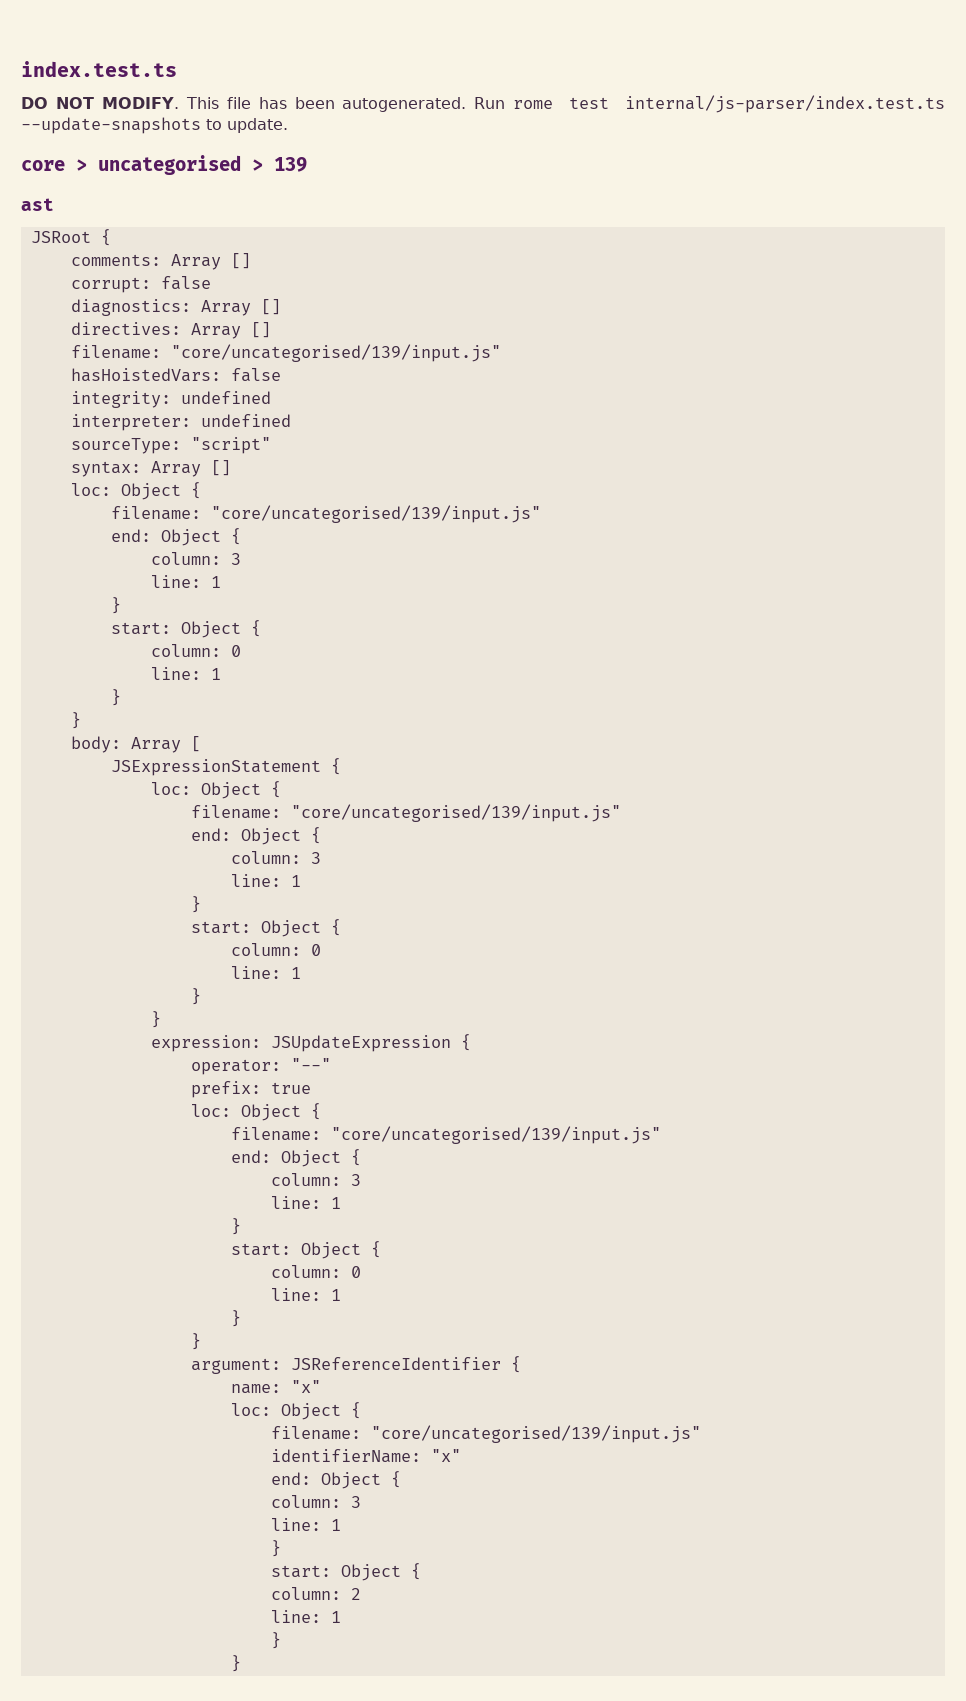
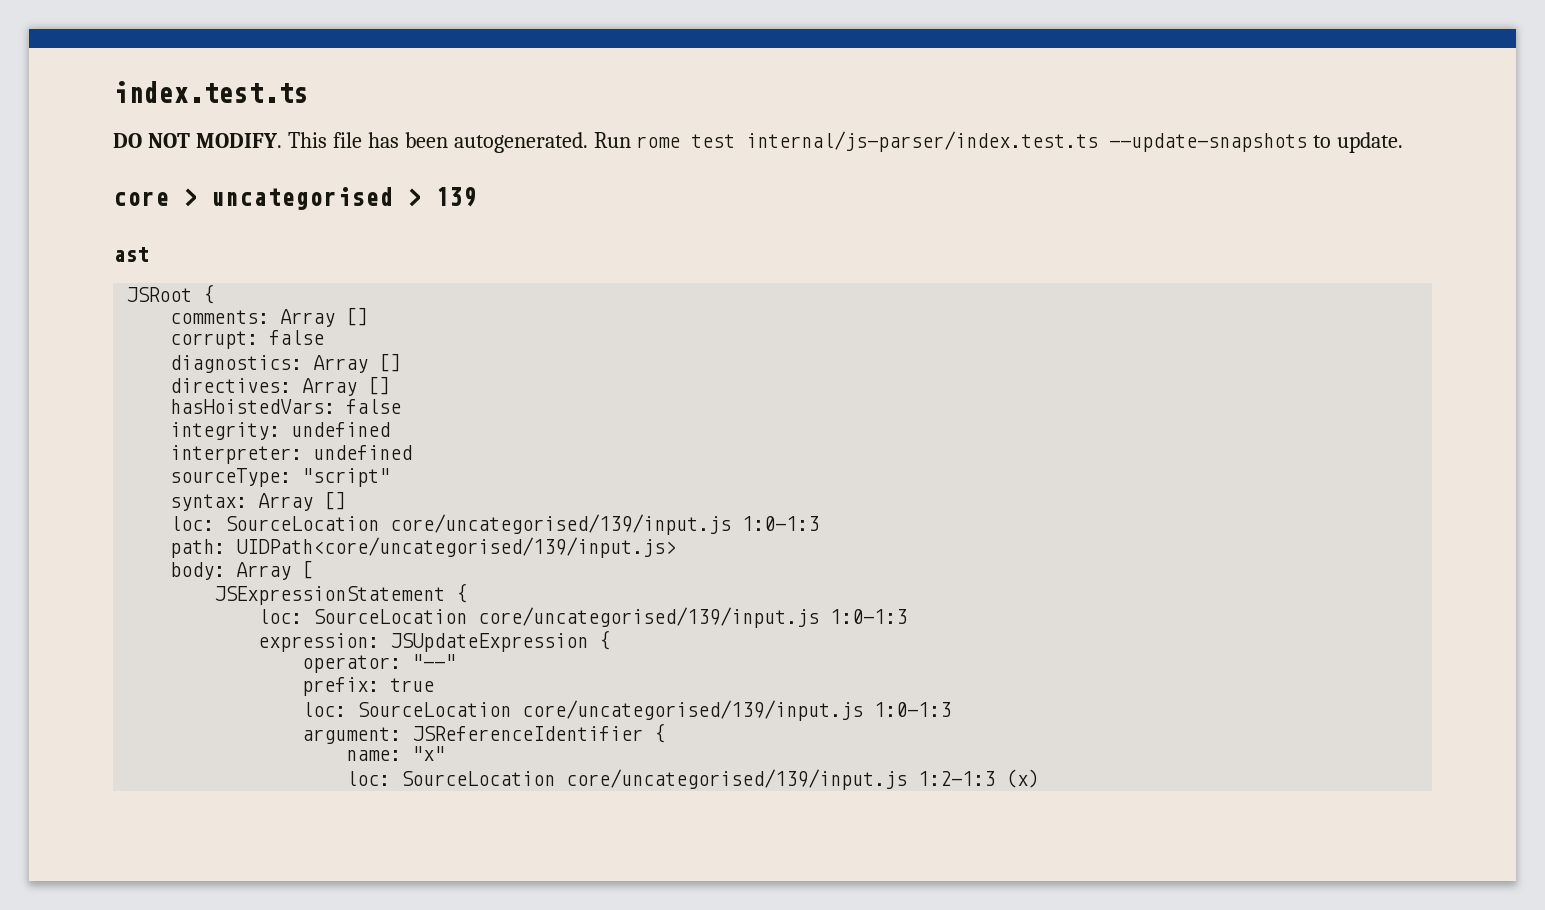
  directives: Array []
- filename: "core/uncategorised/139/input.js"
  syntax: Array []
- loc: Object {
- filename: "core/uncategorised/139/input.js"
- end: Object {
- column: 3
- line: 1
- }
- start: Object {
- column: 0
- line: 1
- }
- }
+ loc: SourceLocation core/uncategorised/139/input.js 1:0-1:3
+ path: UIDPath<core/uncategorised/139/input.js>
  JSExpressionStatement {
- loc: Object {
- filename: "core/uncategorised/139/input.js"
- end: Object {
- column: 3
- line: 1
- }
- start: Object {
- column: 0
- line: 1
- }
- }
+ loc: SourceLocation core/uncategorised/139/input.js 1:0-1:3
  prefix: true
- loc: Object {
- filename: "core/uncategorised/139/input.js"
- end: Object {
- column: 3
- line: 1
- }
- start: Object {
- column: 0
- line: 1
- }
- }
+ loc: SourceLocation core/uncategorised/139/input.js 1:0-1:3
  name: "x"
- loc: Object {
- filename: "core/uncategorised/139/input.js"
- identifierName: "x"
- end: Object {
- column: 3
- line: 1
- }
- start: Object {
- column: 2
- line: 1
- }
- }
+ loc: SourceLocation core/uncategorised/139/input.js 1:2-1:3 (x)

